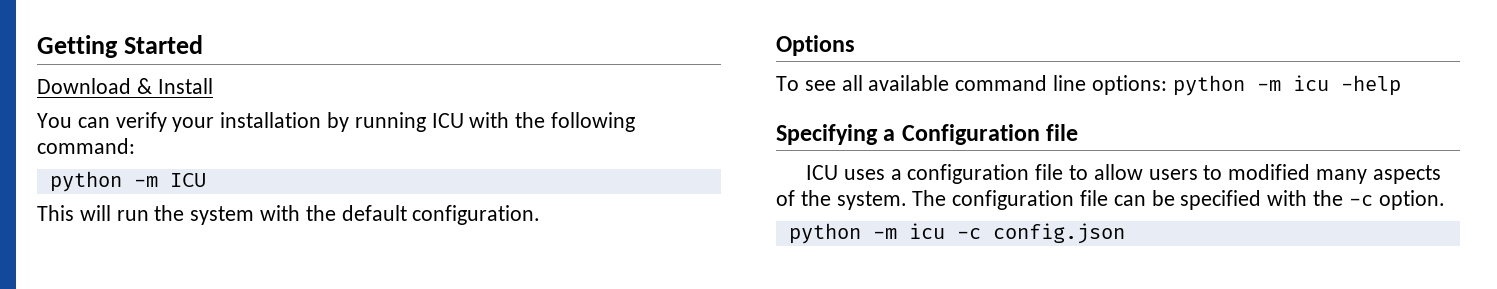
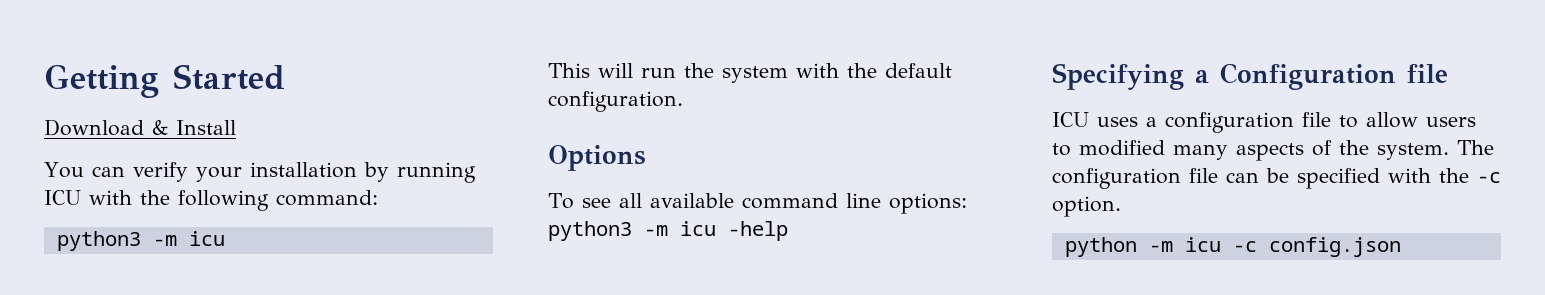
  You can verify your installation by running ICU with the following command:
- python -m ICU
+ python3 -m icu
- To see all available command line options: python -m icu -help
+ To see all available command line options: python3 -m icu -help

